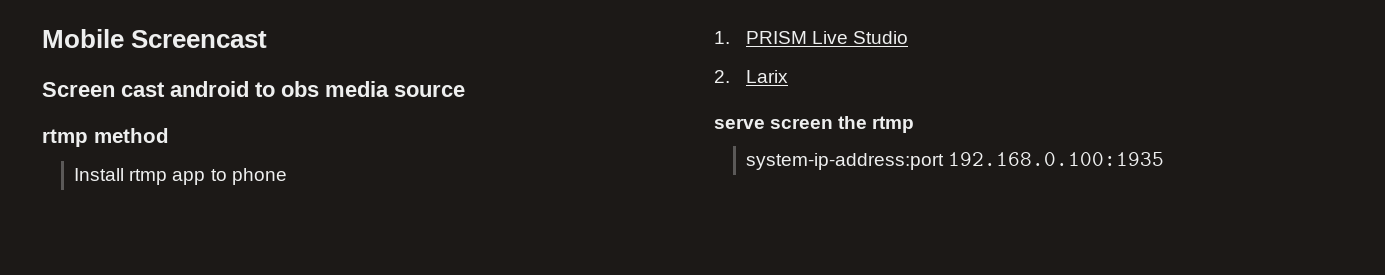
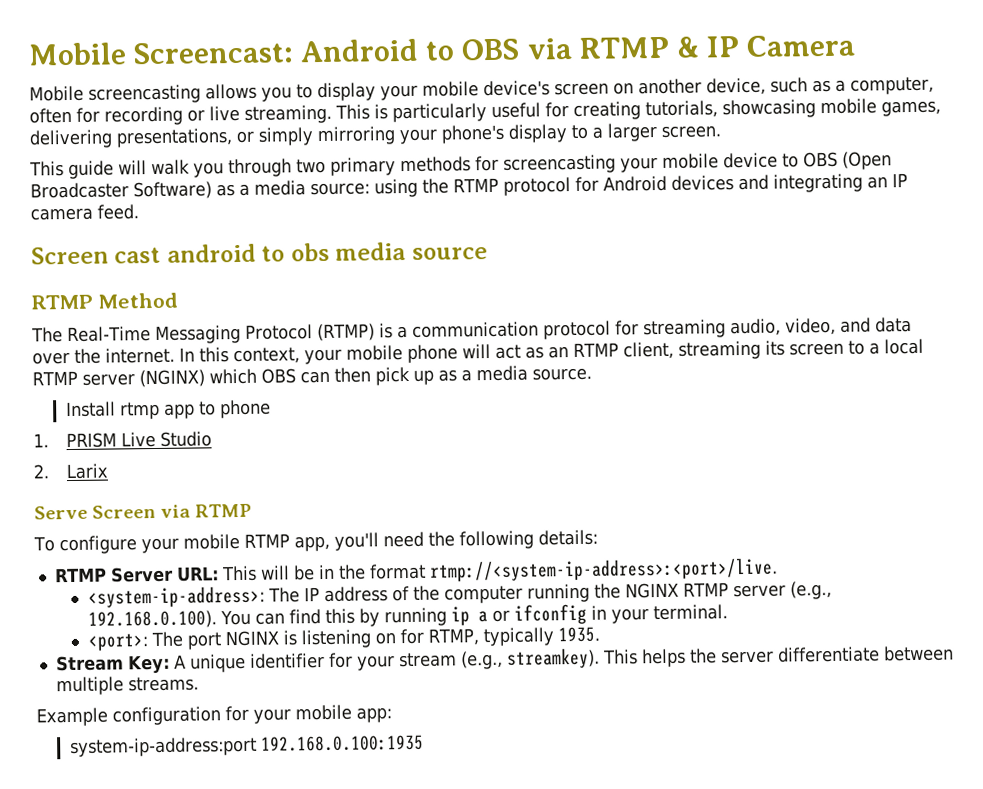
- Mobile Screencast
+ Mobile Screencast: Android to OBS via RTMP & IP Camera
+ Mobile screencasting allows you to display your mobile device's screen on another device, such as a computer, often for recording or live streaming. This is particularly useful for creating tutorials, showcasing mobile games, delivering presentations, or simply mirroring your phone's display to a larger screen.
+ This guide will walk you through two primary methods for screencasting your mobile device to OBS (Open Broadcaster Software) as a media source: using the RTMP protocol for Android devices and integrating an IP camera feed.
- rtmp method
+ RTMP Method
+ The Real-Time Messaging Protocol (RTMP) is a communication protocol for streaming audio, video, and data over the internet. In this context, your mobile phone will act as an RTMP client, streaming its screen to a local RTMP server (NGINX) which OBS can then pick up as a media source.
- serve screen the rtmp
+ Serve Screen via RTMP
+ To configure your mobile RTMP app, you'll need the following details:
+ RTMP Server URL: This will be in the format rtmp://<system-ip-address>:<port>/live.
+ <system-ip-address>: The IP address of the computer running the NGINX RTMP server (e.g., 192.168.0.100). You can find this by running ip a or ifconfig in your terminal.
+ <port>: The port NGINX is listening on for RTMP, typically 1935.
+ Stream Key: A unique identifier for your stream (e.g., streamkey). This helps the server differentiate between multiple streams.
+ Example configuration for your mobile app:

